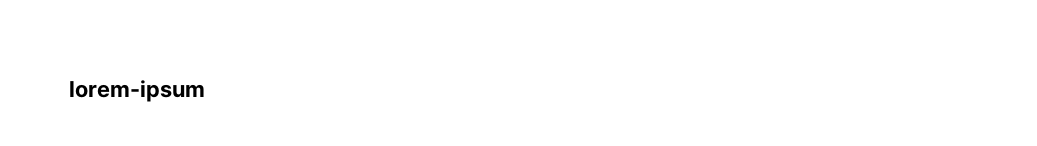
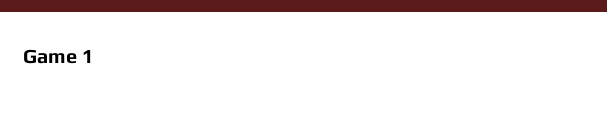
- lorem-ipsum
+ Game 1

